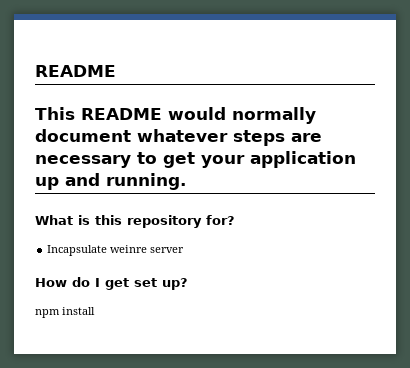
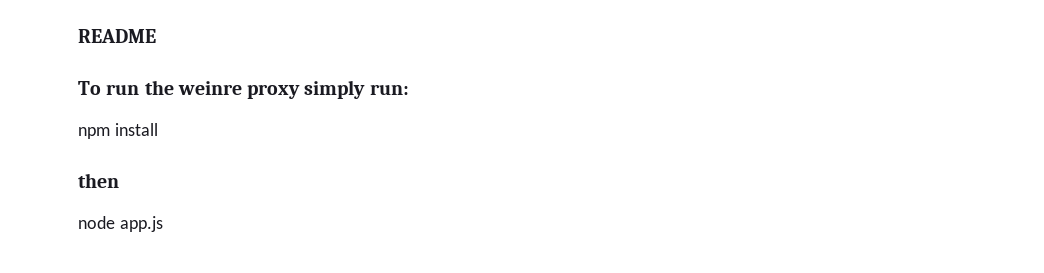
- This README would normally document whatever steps are necessary to get your application up and running.
- What is this repository for?
- Incapsulate weinre server
- How do I get set up?
+ To run the weinre proxy simply run:
+ then
+ node app.js

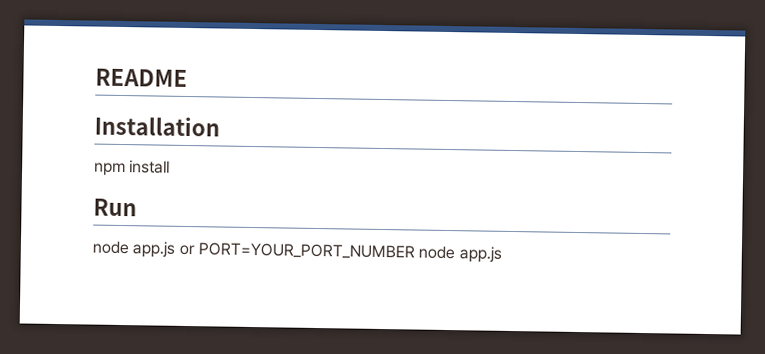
- To run the weinre proxy simply run:
+ Installation
- then
- node app.js
+ Run
+ node app.js or PORT=YOUR_PORT_NUMBER node app.js

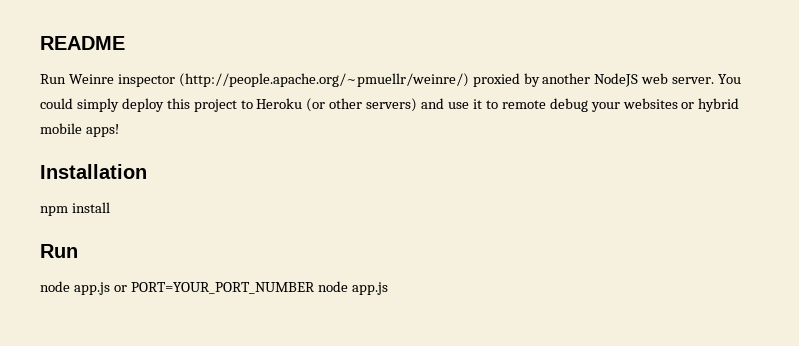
+ Run Weinre inspector (http://people.apache.org/~pmuellr/weinre/) proxied by another NodeJS web server. You could simply deploy this project to Heroku (or other servers) and use it to remote debug your websites or hybrid mobile apps!

